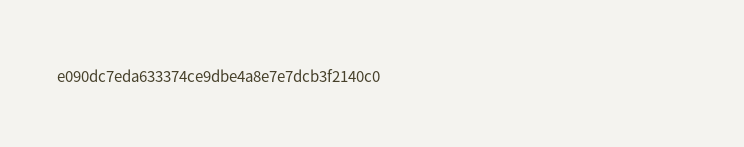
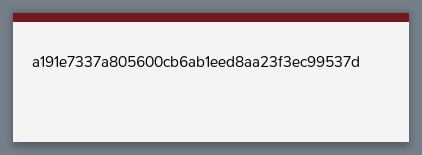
- e090dc7eda633374ce9dbe4a8e7e7dcb3f2140c0
+ a191e7337a805600cb6ab1eed8aa23f3ec99537d

